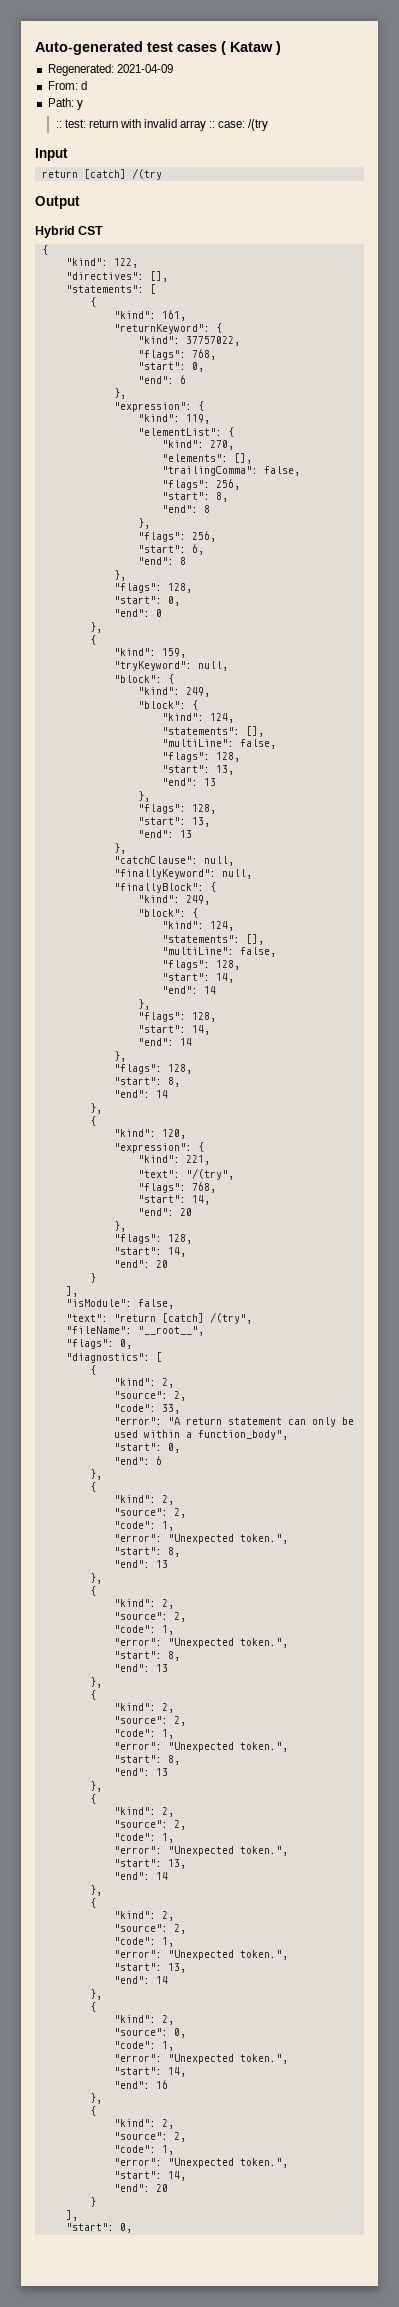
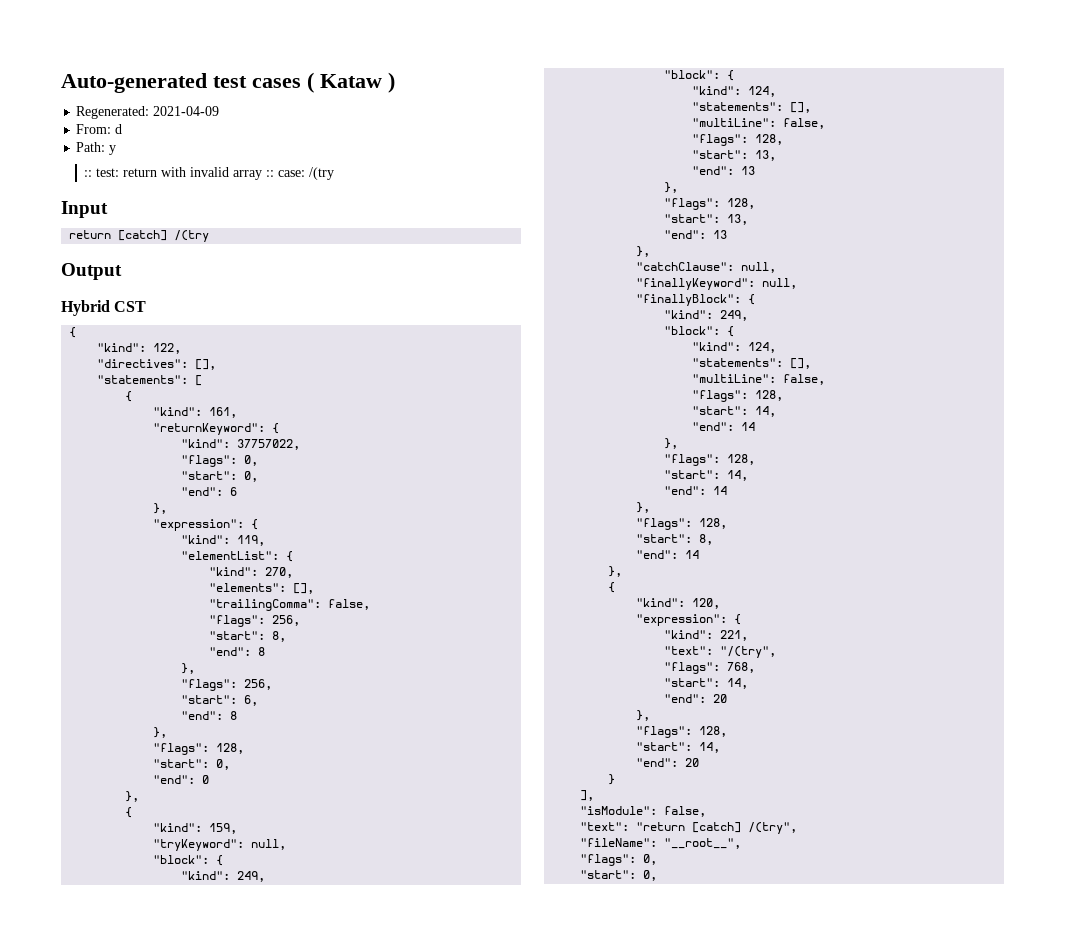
  "kind": 37757022,
- "flags": 768,
+ "flags": 0,
- "diagnostics": [
- {
- "kind": 2,
- "source": 2,
- "code": 33,
- "error": "A return statement can only be used within a function_body",
- "start": 0,
- "end": 6
- },
- {
- "kind": 2,
- "source": 2,
- "code": 1,
- "error": "Unexpected token.",
- "start": 8,
- "end": 13
- },
- {
- "kind": 2,
- "source": 2,
- "code": 1,
- "error": "Unexpected token.",
- "start": 8,
- "end": 13
- },
- {
- "kind": 2,
- "source": 2,
- "code": 1,
- "error": "Unexpected token.",
- "start": 8,
- "end": 13
- },
- {
- "kind": 2,
- "source": 2,
- "code": 1,
- "error": "Unexpected token.",
- "start": 13,
- "end": 14
- },
- {
- "kind": 2,
- "source": 2,
- "code": 1,
- "error": "Unexpected token.",
- "start": 13,
- "end": 14
- },
- {
- "kind": 2,
- "source": 0,
- "code": 1,
- "error": "Unexpected token.",
- "start": 14,
- "end": 16
- },
- {
- "kind": 2,
- "source": 2,
- "code": 1,
- "error": "Unexpected token.",
- "start": 14,
- "end": 20
- }
- ],

